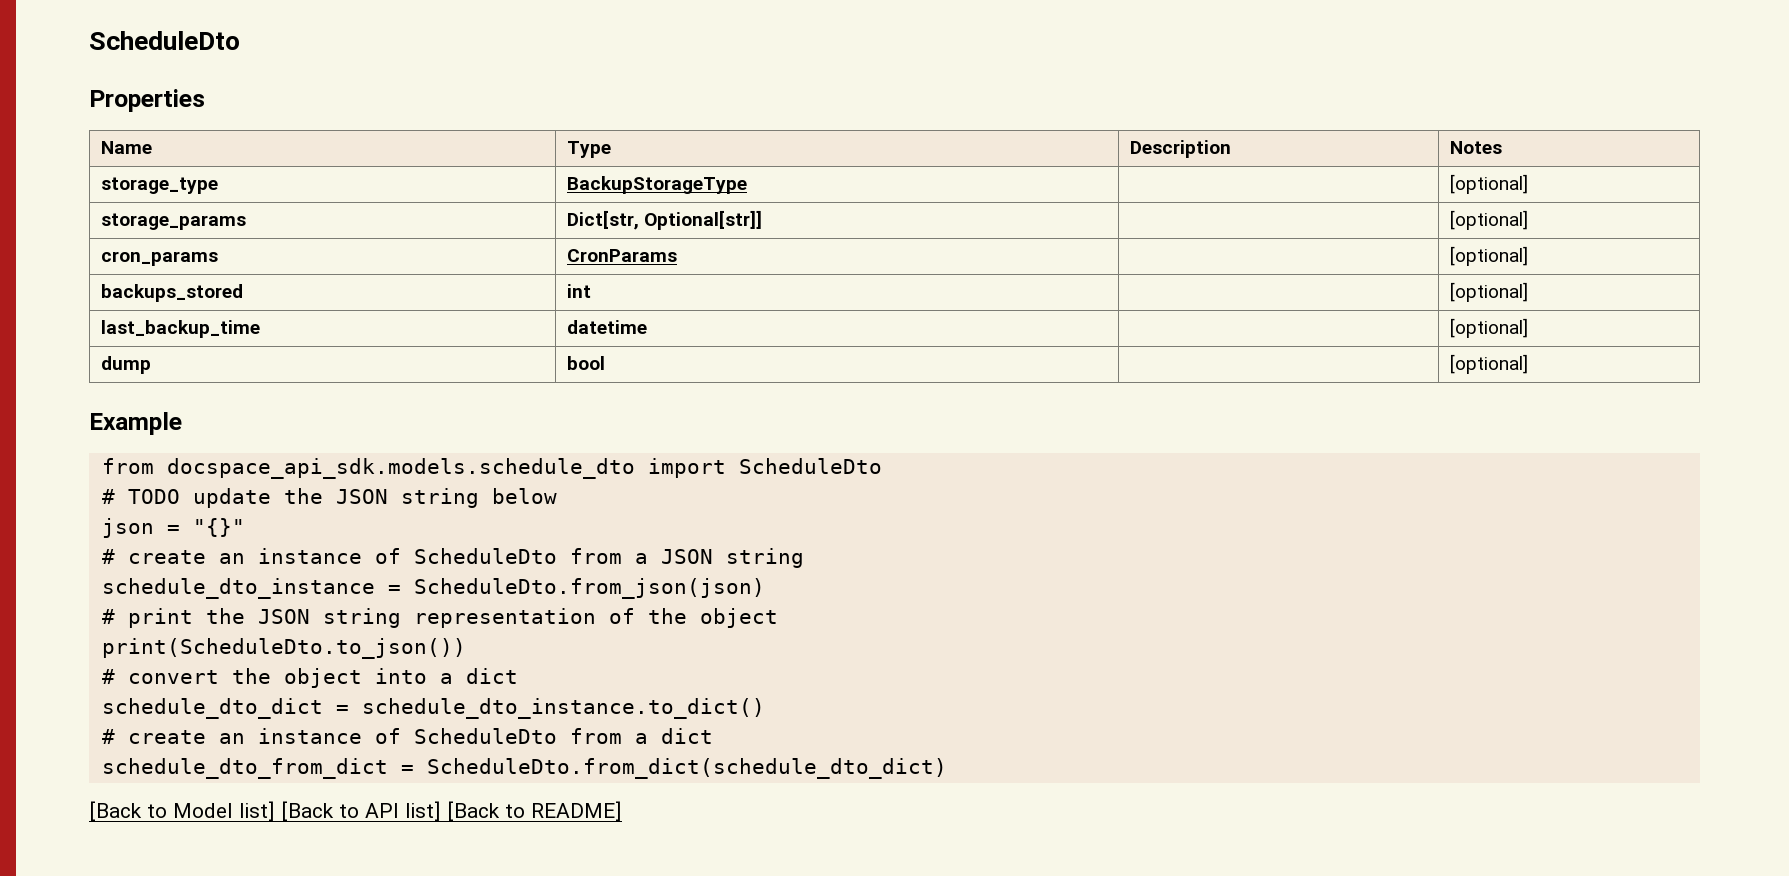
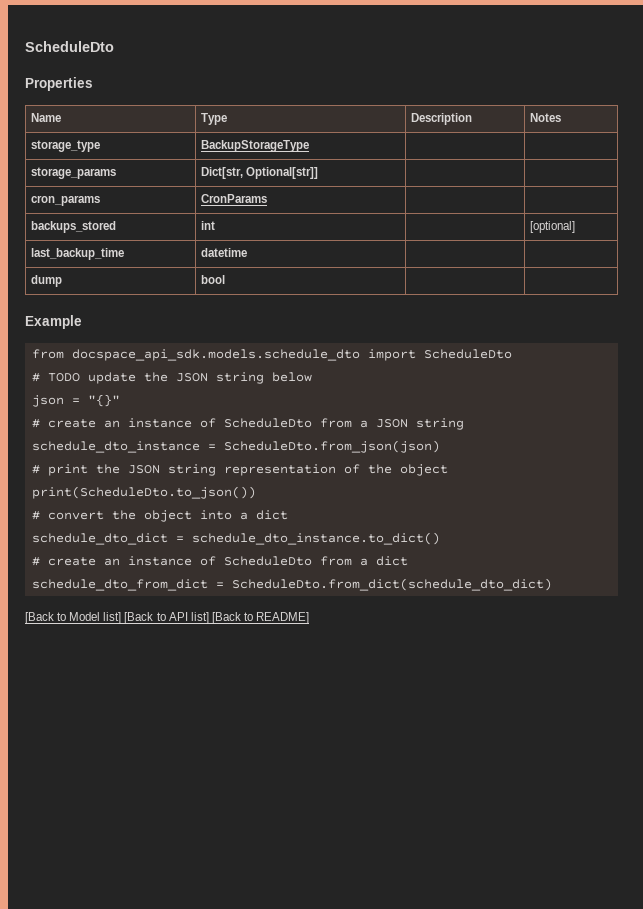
- storage_type | BackupStorageType | | [optional]
+ storage_type | BackupStorageType | |
- storage_params | Dict[str, Optional[str]] | | [optional]
+ storage_params | Dict[str, Optional[str]] | |
- cron_params | CronParams | | [optional]
+ cron_params | CronParams | |
- last_backup_time | datetime | | [optional]
+ last_backup_time | datetime | |
- dump | bool | | [optional]
+ dump | bool | |

